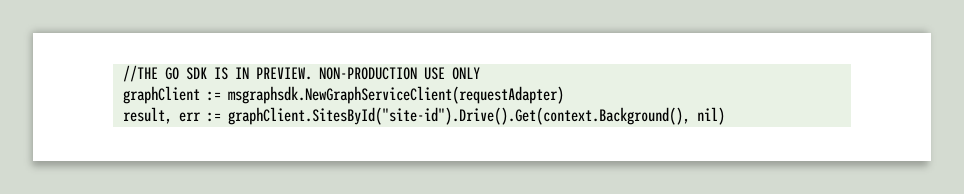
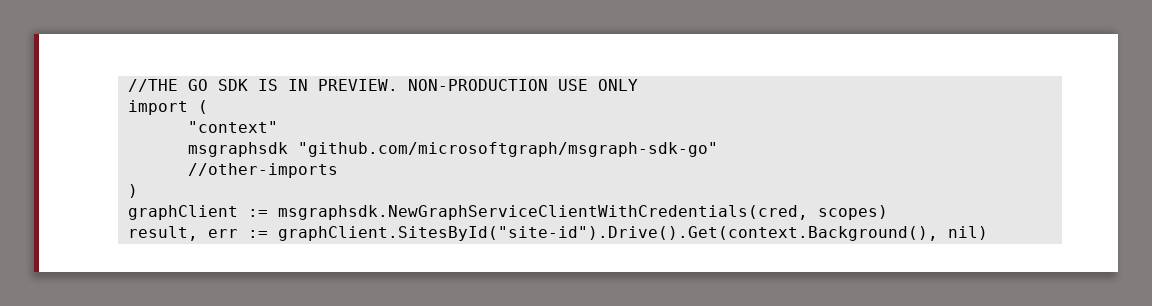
+ import (
+ "context"
+ msgraphsdk "github.com/microsoftgraph/msgraph-sdk-go"
+ //other-imports
+ )
- graphClient := msgraphsdk.NewGraphServiceClient(requestAdapter)
+ graphClient := msgraphsdk.NewGraphServiceClientWithCredentials(cred, scopes)

